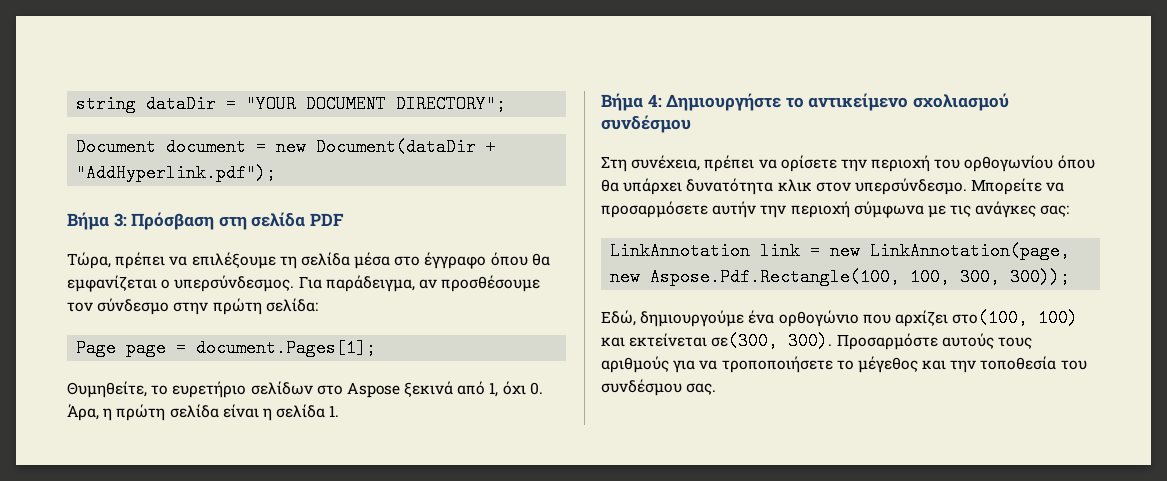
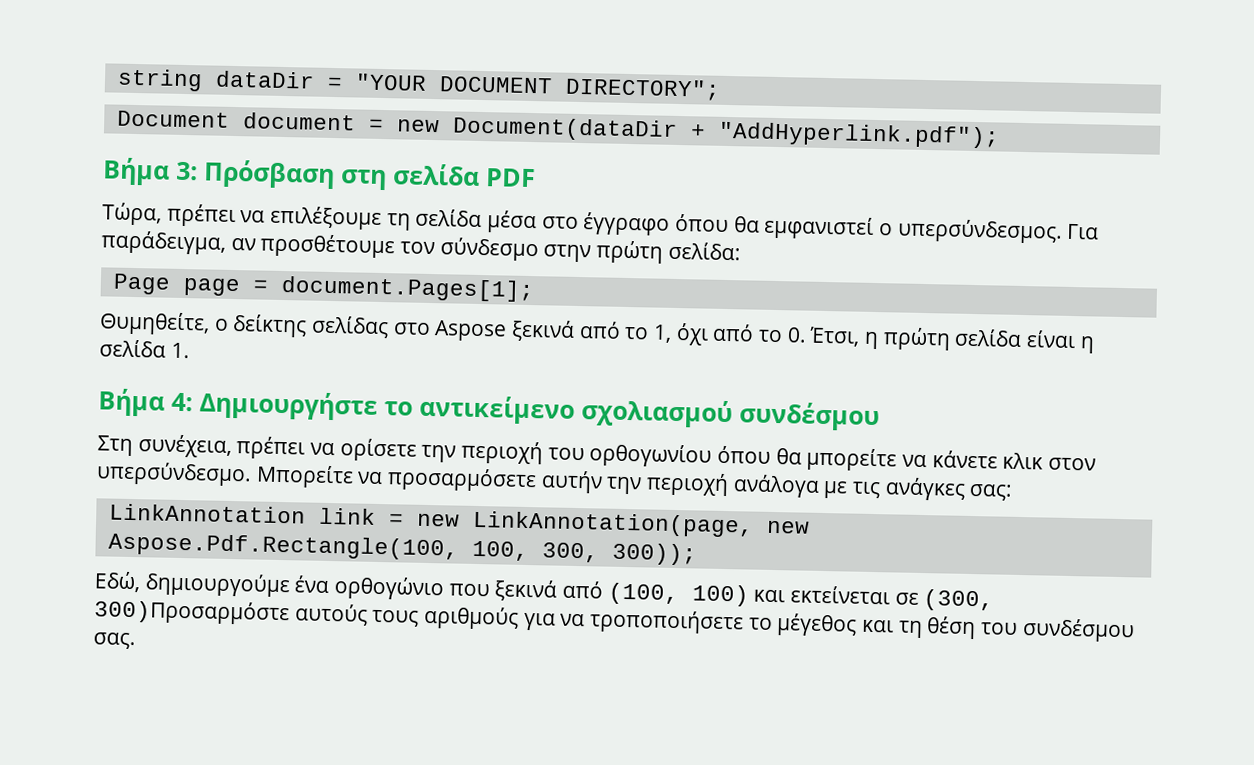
- Τώρα, πρέπει να επιλέξουμε τη σελίδα μέσα στο έγγραφο όπου θα εμφανίζεται ο υπερσύνδεσμος.
+ Τώρα, πρέπει να επιλέξουμε τη σελίδα μέσα στο έγγραφο όπου θα εμφανιστεί ο υπερσύνδεσμος.
- Για παράδειγμα, αν προσθέσουμε τον σύνδεσμο στην πρώτη σελίδα:
+ Για παράδειγμα, αν προσθέτουμε τον σύνδεσμο στην πρώτη σελίδα:
- Θυμηθείτε, το ευρετήριο σελίδων στο Aspose ξεκινά από 1, όχι 0. Άρα, η πρώτη σελίδα είναι η σελίδα 1.
+ Θυμηθείτε, ο δείκτης σελίδας στο Aspose ξεκινά από το 1, όχι από το 0. Έτσι, η πρώτη σελίδα είναι η σελίδα 1.
- Στη συνέχεια, πρέπει να ορίσετε την περιοχή του ορθογωνίου όπου θα υπάρχει δυνατότητα κλικ στον υπερσύνδεσμο.
+ Στη συνέχεια, πρέπει να ορίσετε την περιοχή του ορθογωνίου όπου θα μπορείτε να κάνετε κλικ στον υπερσύνδεσμο.
- Μπορείτε να προσαρμόσετε αυτήν την περιοχή σύμφωνα με τις ανάγκες σας:
+ Μπορείτε να προσαρμόσετε αυτήν την περιοχή ανάλογα με τις ανάγκες σας:
- Εδώ, δημιουργούμε ένα ορθογώνιο που αρχίζει στο(100, 100) και εκτείνεται σε(300, 300). Προσαρμόστε αυτούς τους αριθμούς για να τροποποιήσετε το μέγεθος και την τοποθεσία του συνδέσμου σας.
+ Εδώ, δημιουργούμε ένα ορθογώνιο που ξεκινά από (100, 100) και εκτείνεται σε (300, 300)Προσαρμόστε αυτούς τους αριθμούς για να τροποποιήσετε το μέγεθος και τη θέση του συνδέσμου σας.

